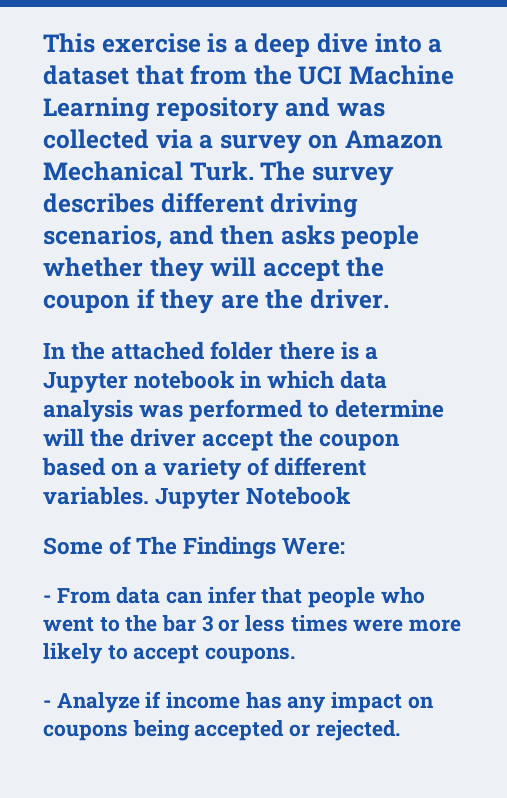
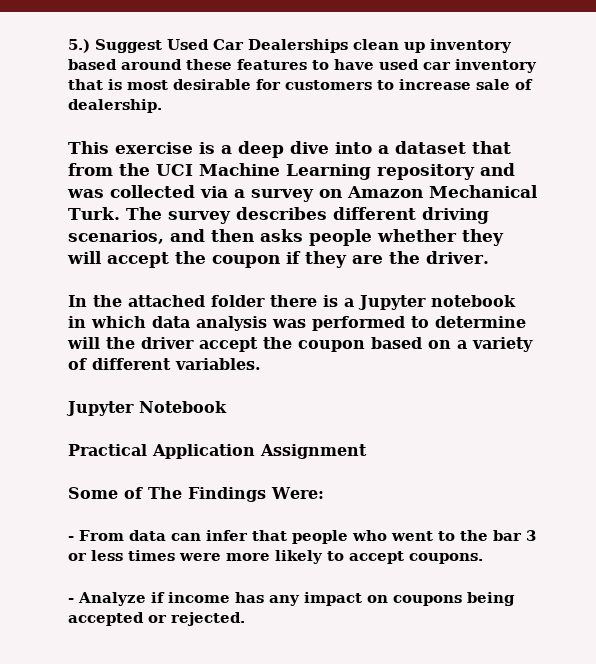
+ 5.) Suggest Used Car Dealerships clean up inventory based around these features to have used car inventory that is most desirable for customers to increase sale of dealership.
- In the attached folder there is a Jupyter notebook in which data analysis was performed to determine will the driver accept the coupon based on a variety of different variables. Jupyter Notebook
+ In the attached folder there is a Jupyter notebook in which data analysis was performed to determine will the driver accept the coupon based on a variety of different variables.
+ Jupyter Notebook
+ Practical Application Assignment

